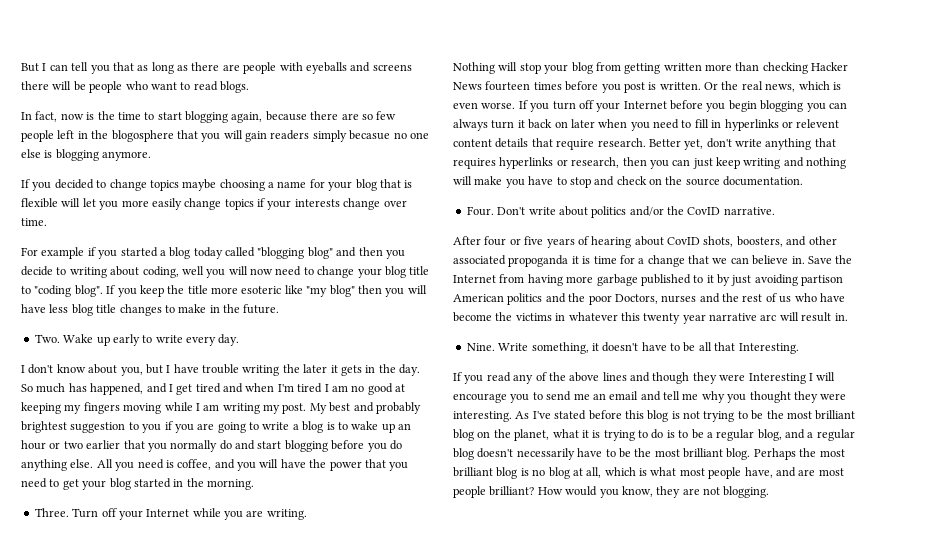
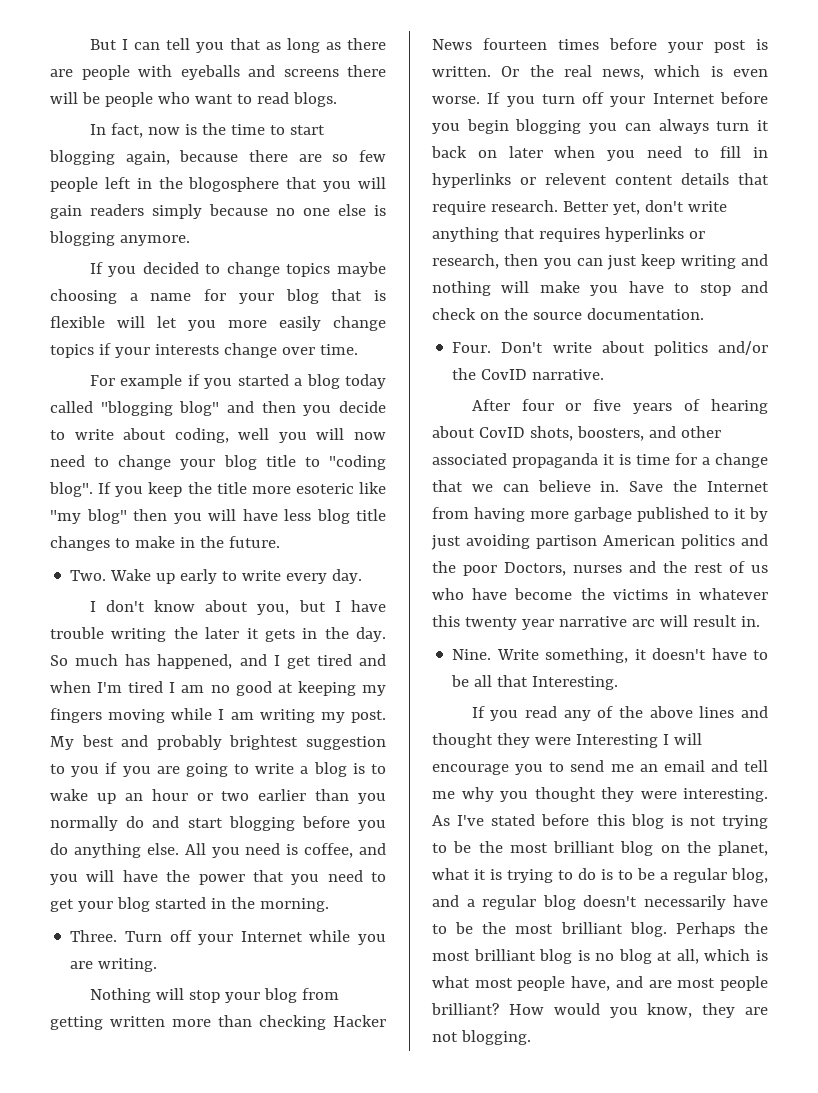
- In fact, now is the time to start blogging again, because there are so few people left in the blogosphere that you will gain readers simply becasue no one else is blogging anymore.
+ In fact, now is the time to start blogging again, because there are so few people left in the blogosphere that you will gain readers simply because no one else is blogging anymore.
- For example if you started a blog today called "blogging blog" and then you decide to writing about coding, well you will now need to change your blog title to "coding blog".
+ For example if you started a blog today called "blogging blog" and then you decide to write about coding, well you will now need to change your blog title to "coding blog".
- My best and probably brightest suggestion to you if you are going to write a blog is to wake up an hour or two earlier that you normally do and start blogging before you do anything else.
+ My best and probably brightest suggestion to you if you are going to write a blog is to wake up an hour or two earlier than you normally do and start blogging before you do anything else.
- Nothing will stop your blog from getting written more than checking Hacker News fourteen times before you post is written.
+ Nothing will stop your blog from getting written more than checking Hacker News fourteen times before your post is written.
- After four or five years of hearing about CovID shots, boosters, and other associated propoganda it is time for a change that we can believe in.
+ After four or five years of hearing about CovID shots, boosters, and other associated propaganda it is time for a change that we can believe in.
- If you read any of the above lines and though they were Interesting I will encourage you to send me an email and tell me why you thought they were interesting.
+ If you read any of the above lines and thought they were Interesting I will encourage you to send me an email and tell me why you thought they were interesting.

